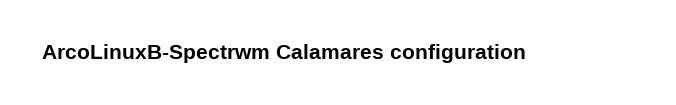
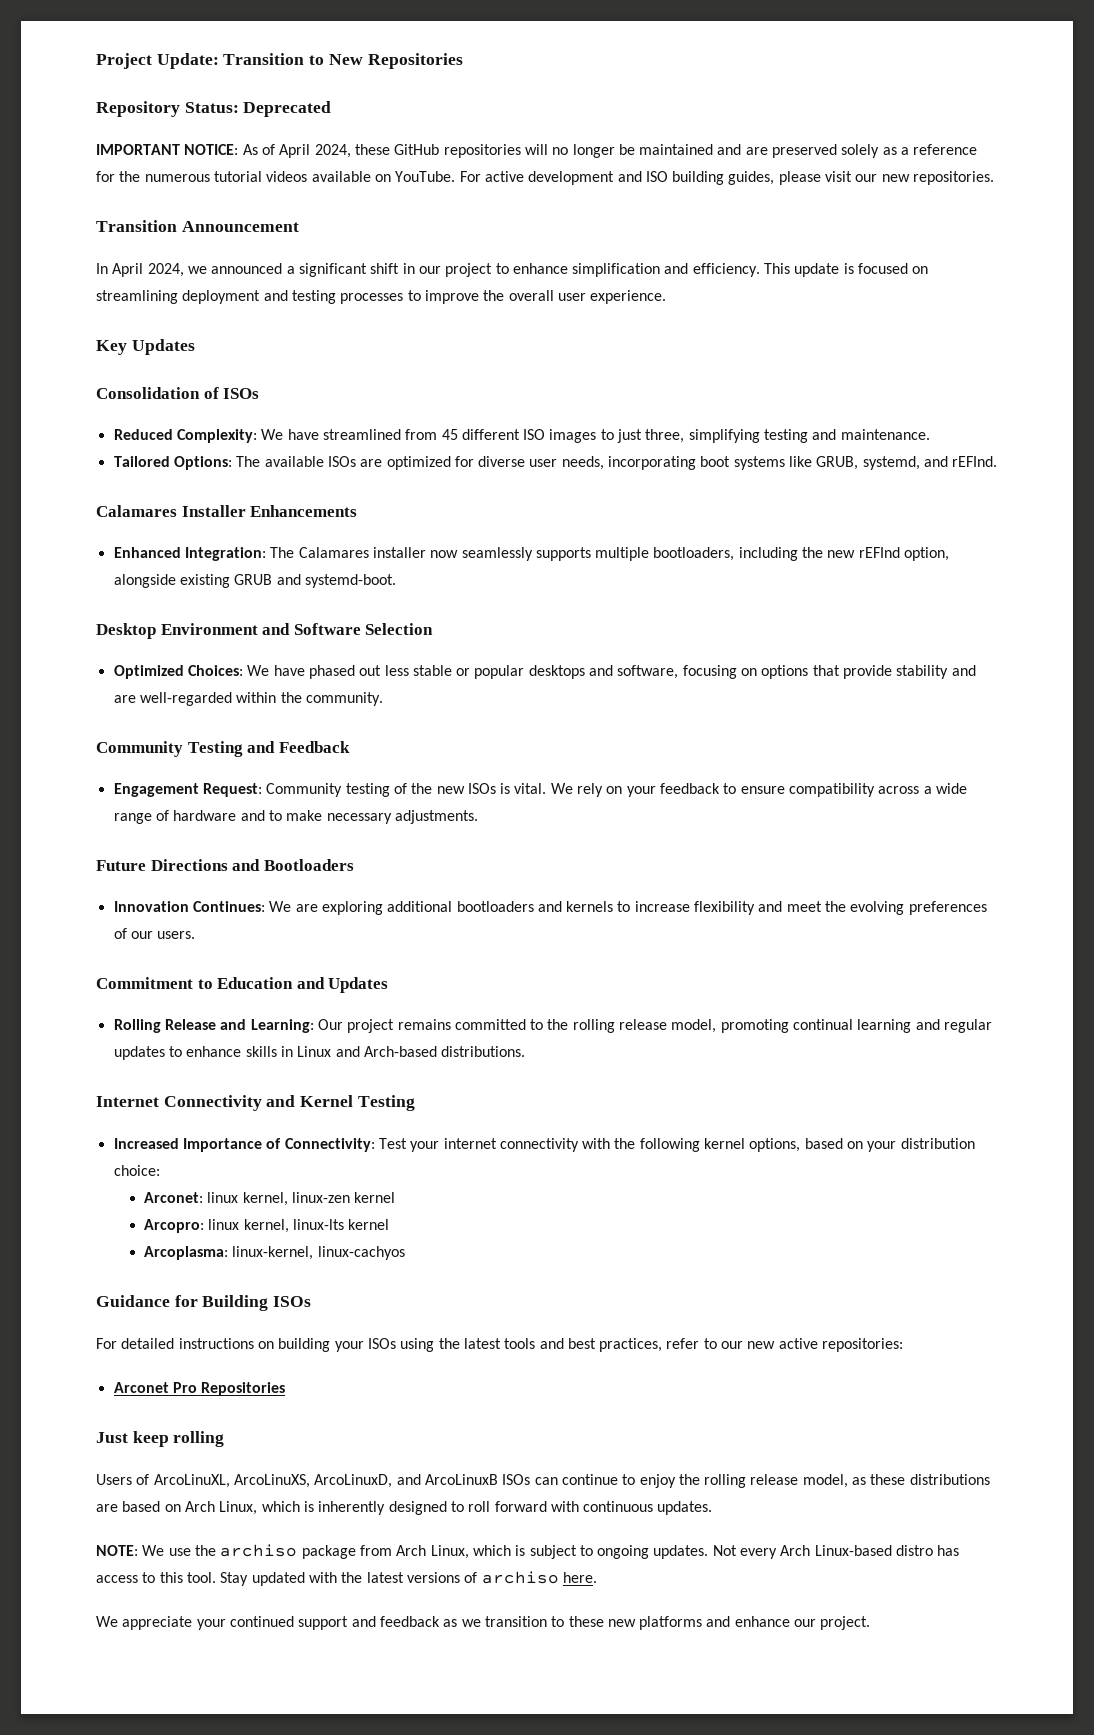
- ArcoLinuxB-Spectrwm Calamares configuration
+ Project Update: Transition to New Repositories
+ Repository Status: Deprecated
+ IMPORTANT NOTICE: As of April 2024, these GitHub repositories will no longer be maintained and are preserved solely as a reference for the numerous tutorial videos available on YouTube. For active development and ISO building guides, please visit our new repositories.
+ Transition Announcement
+ In April 2024, we announced a significant shift in our project to enhance simplification and efficiency. This update is focused on streamlining deployment and testing processes to improve the overall user experience.
+ Key Updates
+ Consolidation of ISOs
+ Reduced Complexity: We have streamlined from 45 different ISO images to just three, simplifying testing and maintenance.
+ Tailored Options: The available ISOs are optimized for diverse user needs, incorporating boot systems like GRUB, systemd, and rEFInd.
+ Calamares Installer Enhancements
+ Enhanced Integration: The Calamares installer now seamlessly supports multiple bootloaders, including the new rEFInd option, alongside existing GRUB and systemd-boot.
+ Desktop Environment and Software Selection
+ Optimized Choices: We have phased out less stable or popular desktops and software, focusing on options that provide stability and are well-regarded within the community.
+ Community Testing and Feedback
+ Engagement Request: Community testing of the new ISOs is vital. We rely on your feedback to ensure compatibility across a wide range of hardware and to make necessary adjustments.
+ Future Directions and Bootloaders
+ Innovation Continues: We are exploring additional bootloaders and kernels to increase flexibility and meet the evolving preferences of our users.
+ Commitment to Education and Updates
+ Rolling Release and Learning: Our project remains committed to the rolling release model, promoting continual learning and regular updates to enhance skills in Linux and Arch-based distributions.
+ Internet Connectivity and Kernel Testing
+ Increased Importance of Connectivity: Test your internet connectivity with the following kernel options, based on your distribution choice:
+ Arconet: linux kernel, linux-zen kernel
+ Arcopro: linux kernel, linux-lts kernel
+ Arcoplasma: linux-kernel, linux-cachyos
+ Guidance for Building ISOs
+ For detailed instructions on building your ISOs using the latest tools and best practices, refer to our new active repositories:
+ Arconet Pro Repositories
+ Just keep rolling
+ Users of ArcoLinuXL, ArcoLinuXS, ArcoLinuxD, and ArcoLinuxB ISOs can continue to enjoy the rolling release model, as these distributions are based on Arch Linux, which is inherently designed to roll forward with continuous updates.
+ NOTE: We use the archiso package from Arch Linux, which is subject to ongoing updates. Not every Arch Linux-based distro has access to this tool. Stay updated with the latest versions of archiso here.
+ We appreciate your continued support and feedback as we transition to these new platforms and enhance our project.

